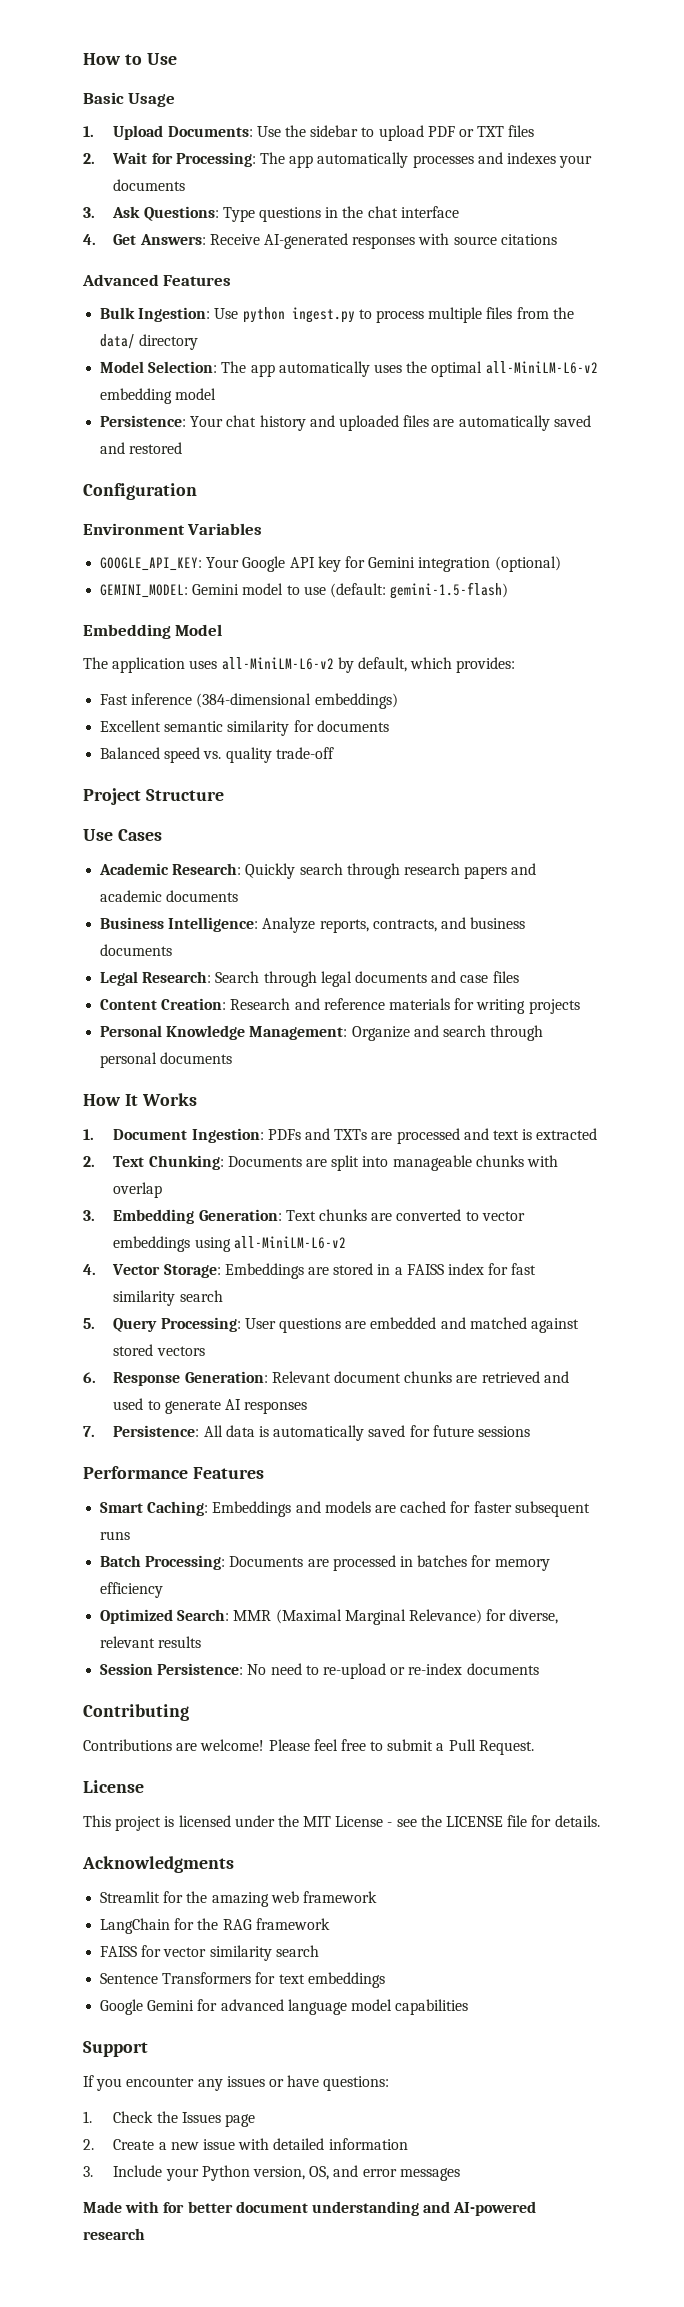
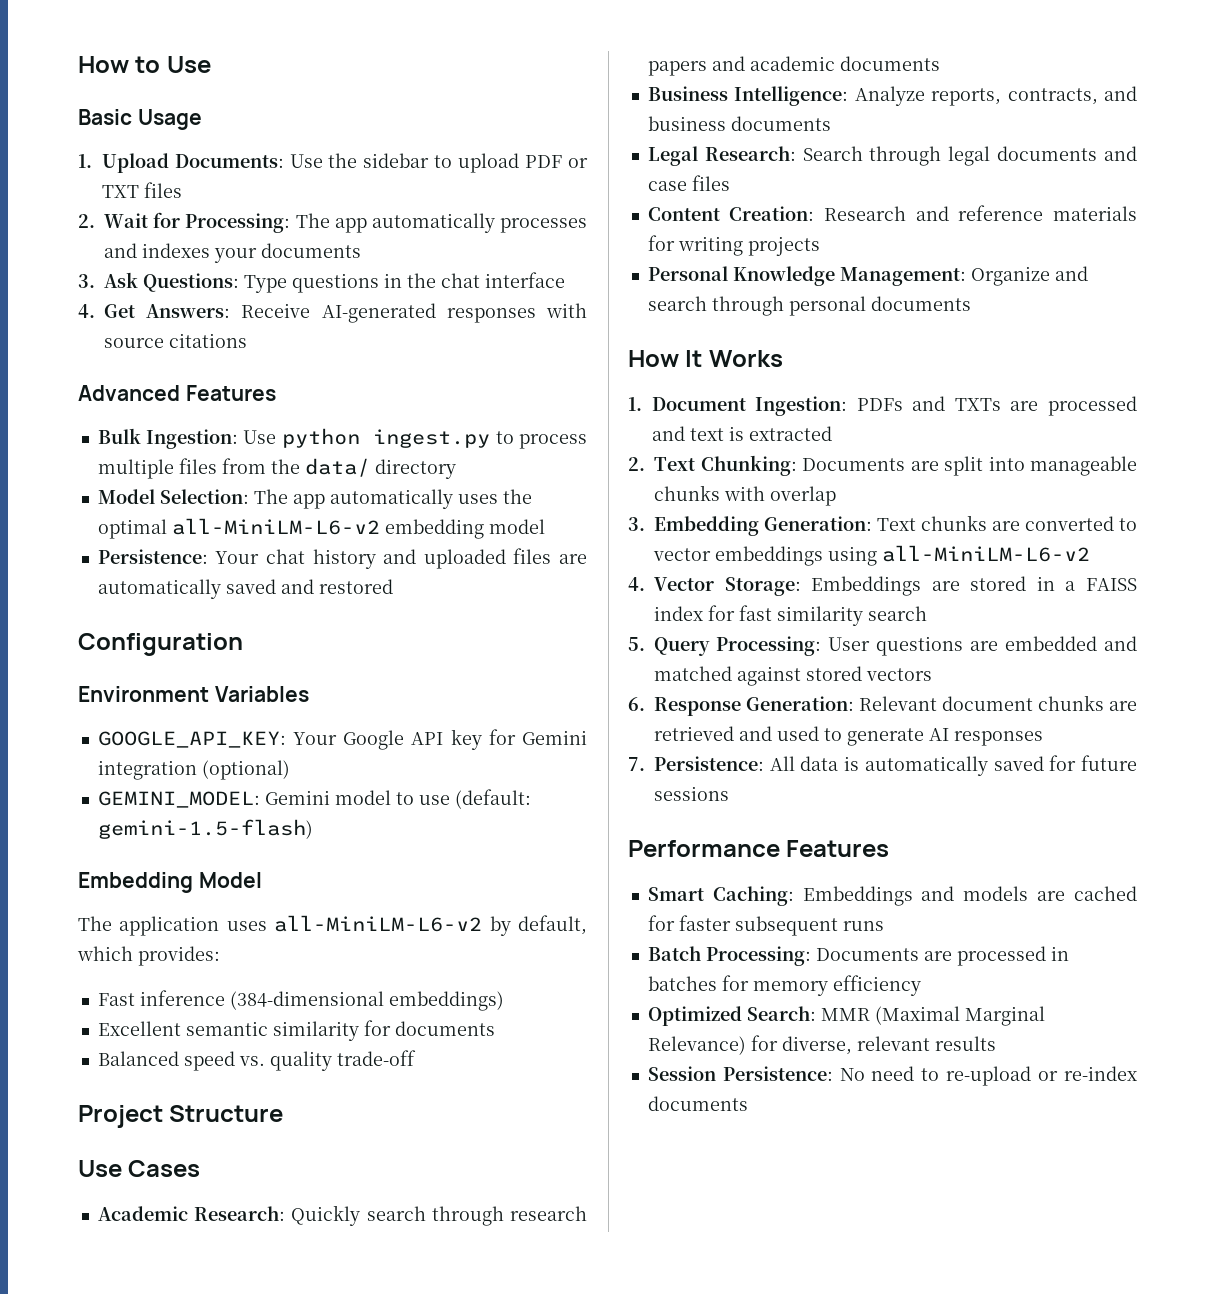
- Contributing
- Contributions are welcome! Please feel free to submit a Pull Request.
- License
- This project is licensed under the MIT License - see the LICENSE file for details.
- Acknowledgments
- Streamlit for the amazing web framework
- LangChain for the RAG framework
- FAISS for vector similarity search
- Sentence Transformers for text embeddings
- Google Gemini for advanced language model capabilities
- Support
- If you encounter any issues or have questions:
- 1. Check the Issues page
- 2. Create a new issue with detailed information
- 3. Include your Python version, OS, and error messages
- Made with for better document understanding and AI-powered research

